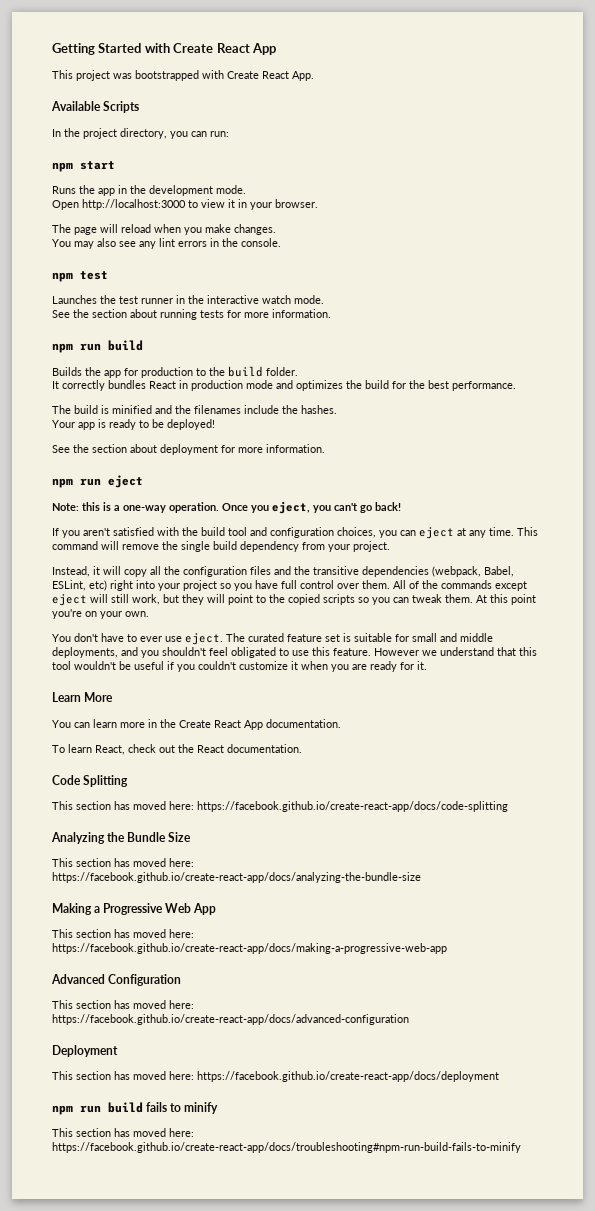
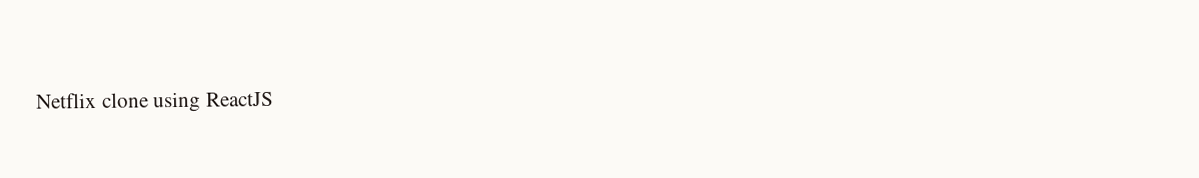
- Getting Started with Create React App
- This project was bootstrapped with Create React App.
- Available Scripts
- In the project directory, you can run:
- npm start
- Runs the app in the development mode.
- Open http://localhost:3000 to view it in your browser.
- The page will reload when you make changes.
- You may also see any lint errors in the console.
- npm test
- Launches the test runner in the interactive watch mode.
- See the section about running tests for more information.
- npm run build
- Builds the app for production to the build folder.
- It correctly bundles React in production mode and optimizes the build for the best performance.
- The build is minified and the filenames include the hashes.
- Your app is ready to be deployed!
- See the section about deployment for more information.
- npm run eject
- Note: this is a one-way operation. Once you eject, you can't go back!
- If you aren't satisfied with the build tool and configuration choices, you can eject at any time. This command will remove the single build dependency from your project.
- Instead, it will copy all the configuration files and the transitive dependencies (webpack, Babel, ESLint, etc) right into your project so you have full control over them. All of the commands except eject will still work, but they will point to the copied scripts so you can tweak them. At this point you're on your own.
- You don't have to ever use eject. The curated feature set is suitable for small and middle deployments, and you shouldn't feel obligated to use this feature. However we understand that this tool wouldn't be useful if you couldn't customize it when you are ready for it.
- Learn More
- You can learn more in the Create React App documentation.
- To learn React, check out the React documentation.
- Code Splitting
- This section has moved here: https://facebook.github.io/create-react-app/docs/code-splitting
- Analyzing the Bundle Size
- This section has moved here: https://facebook.github.io/create-react-app/docs/analyzing-the-bundle-size
- Making a Progressive Web App
- This section has moved here: https://facebook.github.io/create-react-app/docs/making-a-progressive-web-app
- Advanced Configuration
- This section has moved here: https://facebook.github.io/create-react-app/docs/advanced-configuration
- Deployment
- This section has moved here: https://facebook.github.io/create-react-app/docs/deployment
- npm run build fails to minify
- This section has moved here: https://facebook.github.io/create-react-app/docs/troubleshooting#npm-run-build-fails-to-minify
+ Netflix clone using ReactJS

